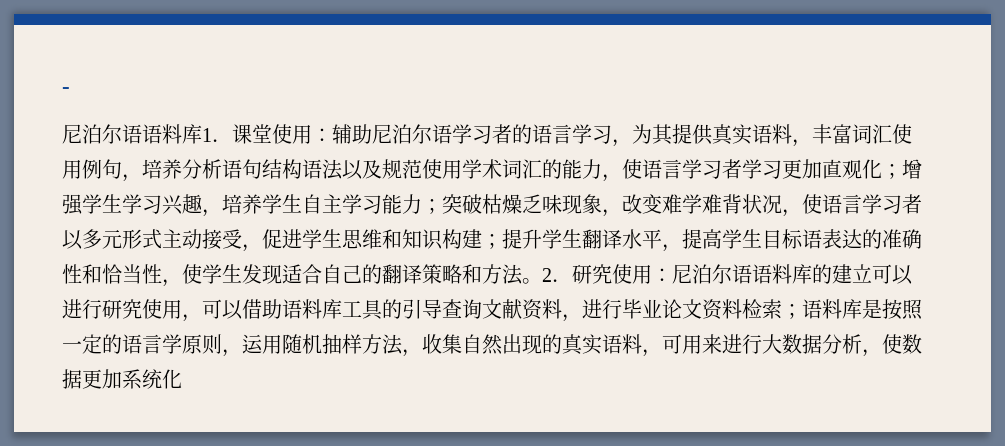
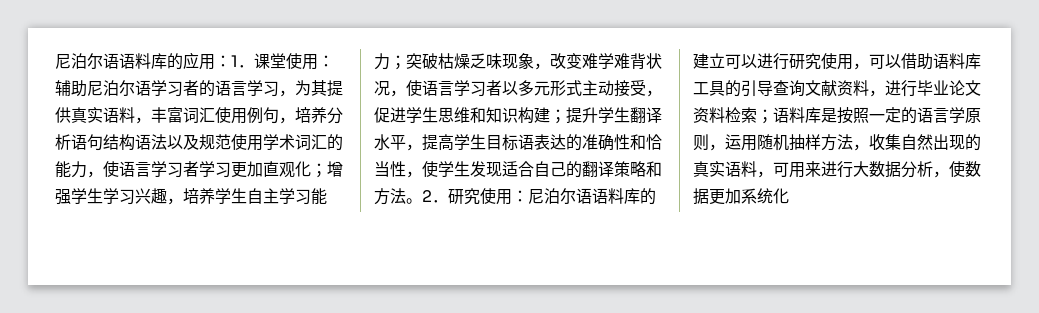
- -
- 尼泊尔语语料库1．课堂使用：
+ 尼泊尔语语料库的应用：1．课堂使用：

